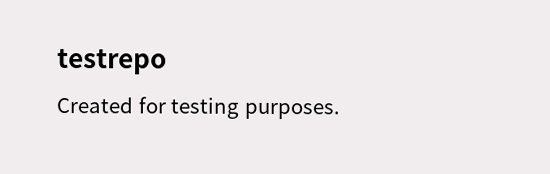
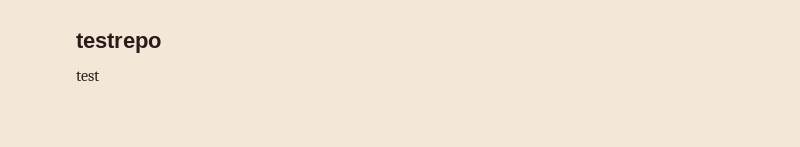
- Created for testing purposes.
+ test

